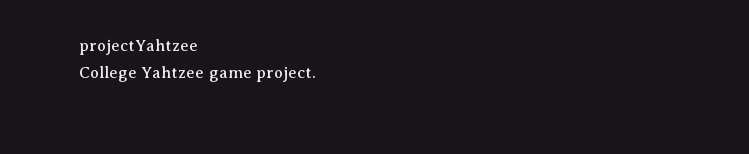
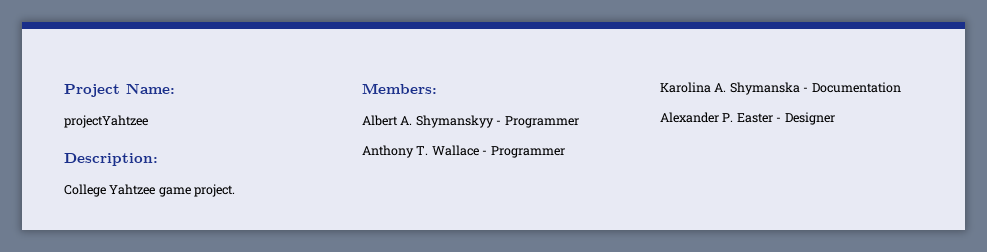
+ Project Name:
+ Description:
+ Members:
+ Albert A. Shymanskyy - Programmer
+ Anthony T. Wallace - Programmer
+ Karolina A. Shymanska - Documentation
+ Alexander P. Easter - Designer

